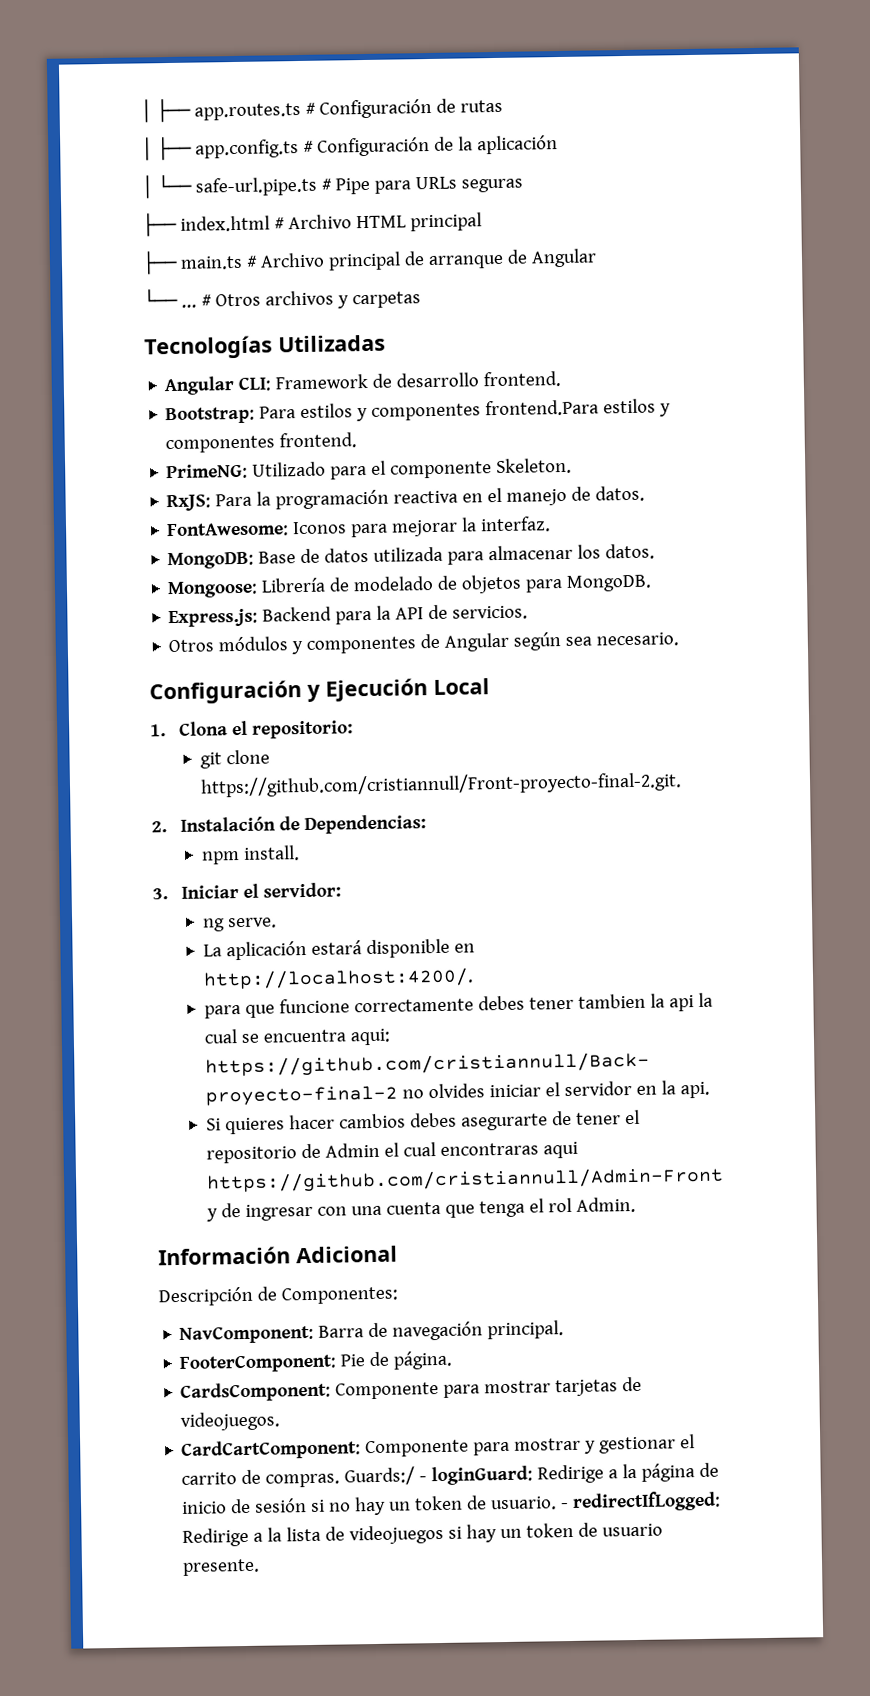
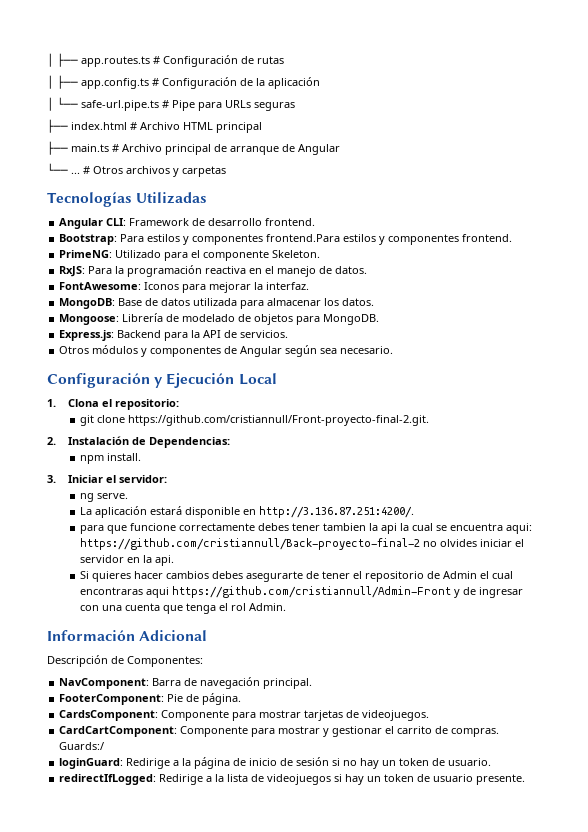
- La aplicación estará disponible en http://localhost:4200/.
+ La aplicación estará disponible en http://3.136.87.251:4200/.
- Guards:/ - loginGuard: Redirige a la página de inicio de sesión si no hay un token de usuario. - redirectIfLogged: Redirige a la lista de videojuegos si hay un token de usuario presente.
+ Guards:/
+ loginGuard: Redirige a la página de inicio de sesión si no hay un token de usuario.
+ redirectIfLogged: Redirige a la lista de videojuegos si hay un token de usuario presente.

